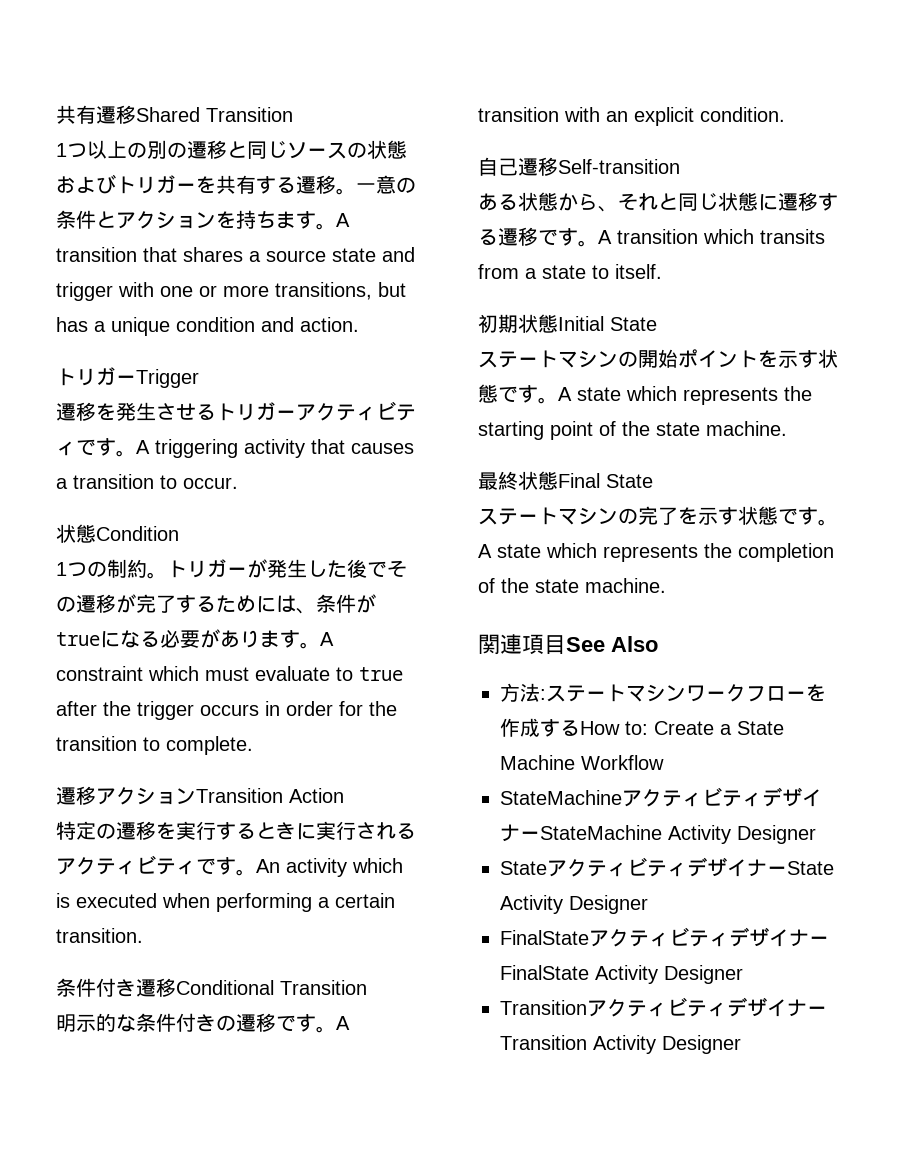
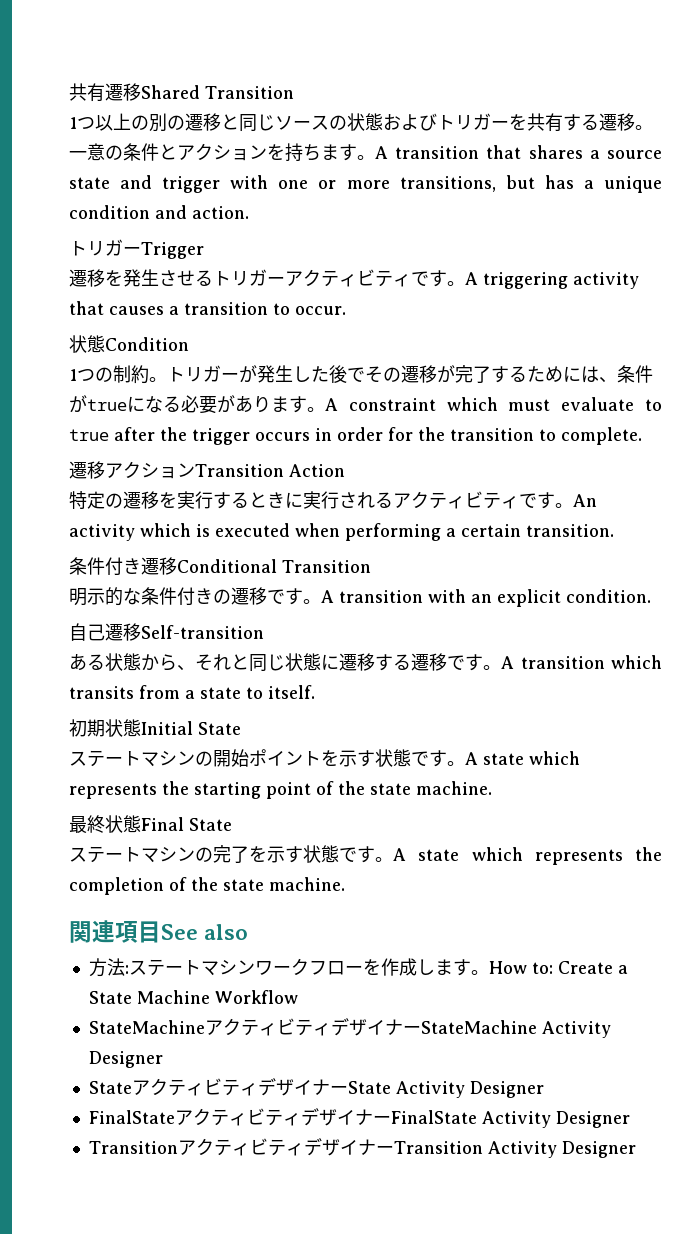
- 関連項目See Also
+ 関連項目See also
- 方法:ステートマシンワークフローを作成するHow to: Create a State Machine Workflow
+ 方法:ステートマシンワークフローを作成します。How to: Create a State Machine Workflow

